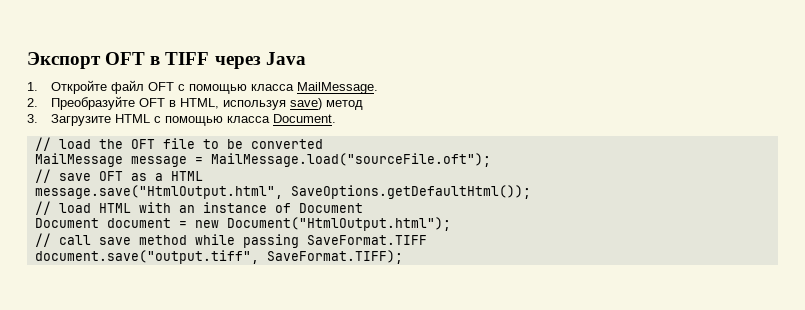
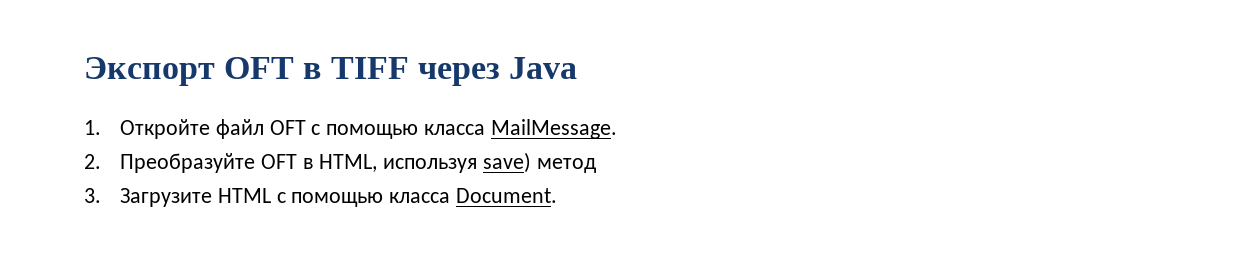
- // load the OFT file to be converted
- MailMessage message = MailMessage.load("sourceFile.oft");
- // save OFT as a HTML
- message.save("HtmlOutput.html", SaveOptions.getDefaultHtml());
- // load HTML with an instance of Document
- Document document = new Document("HtmlOutput.html");
- // call save method while passing SaveFormat.TIFF
- document.save("output.tiff", SaveFormat.TIFF);

